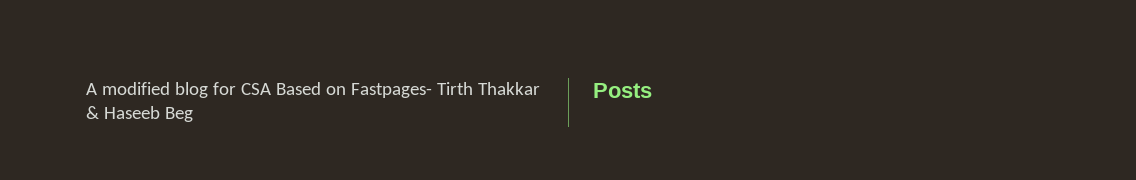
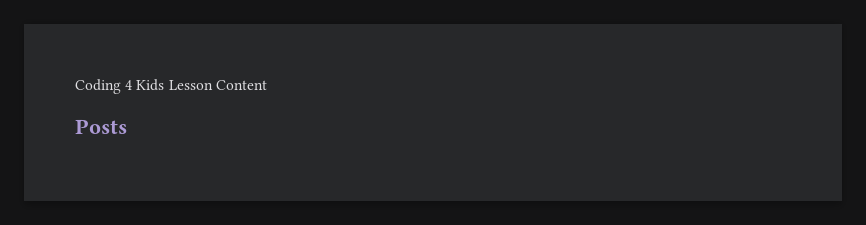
- A modified blog for CSA Based on Fastpages- Tirth Thakkar & Haseeb Beg
+ Coding 4 Kids Lesson Content

